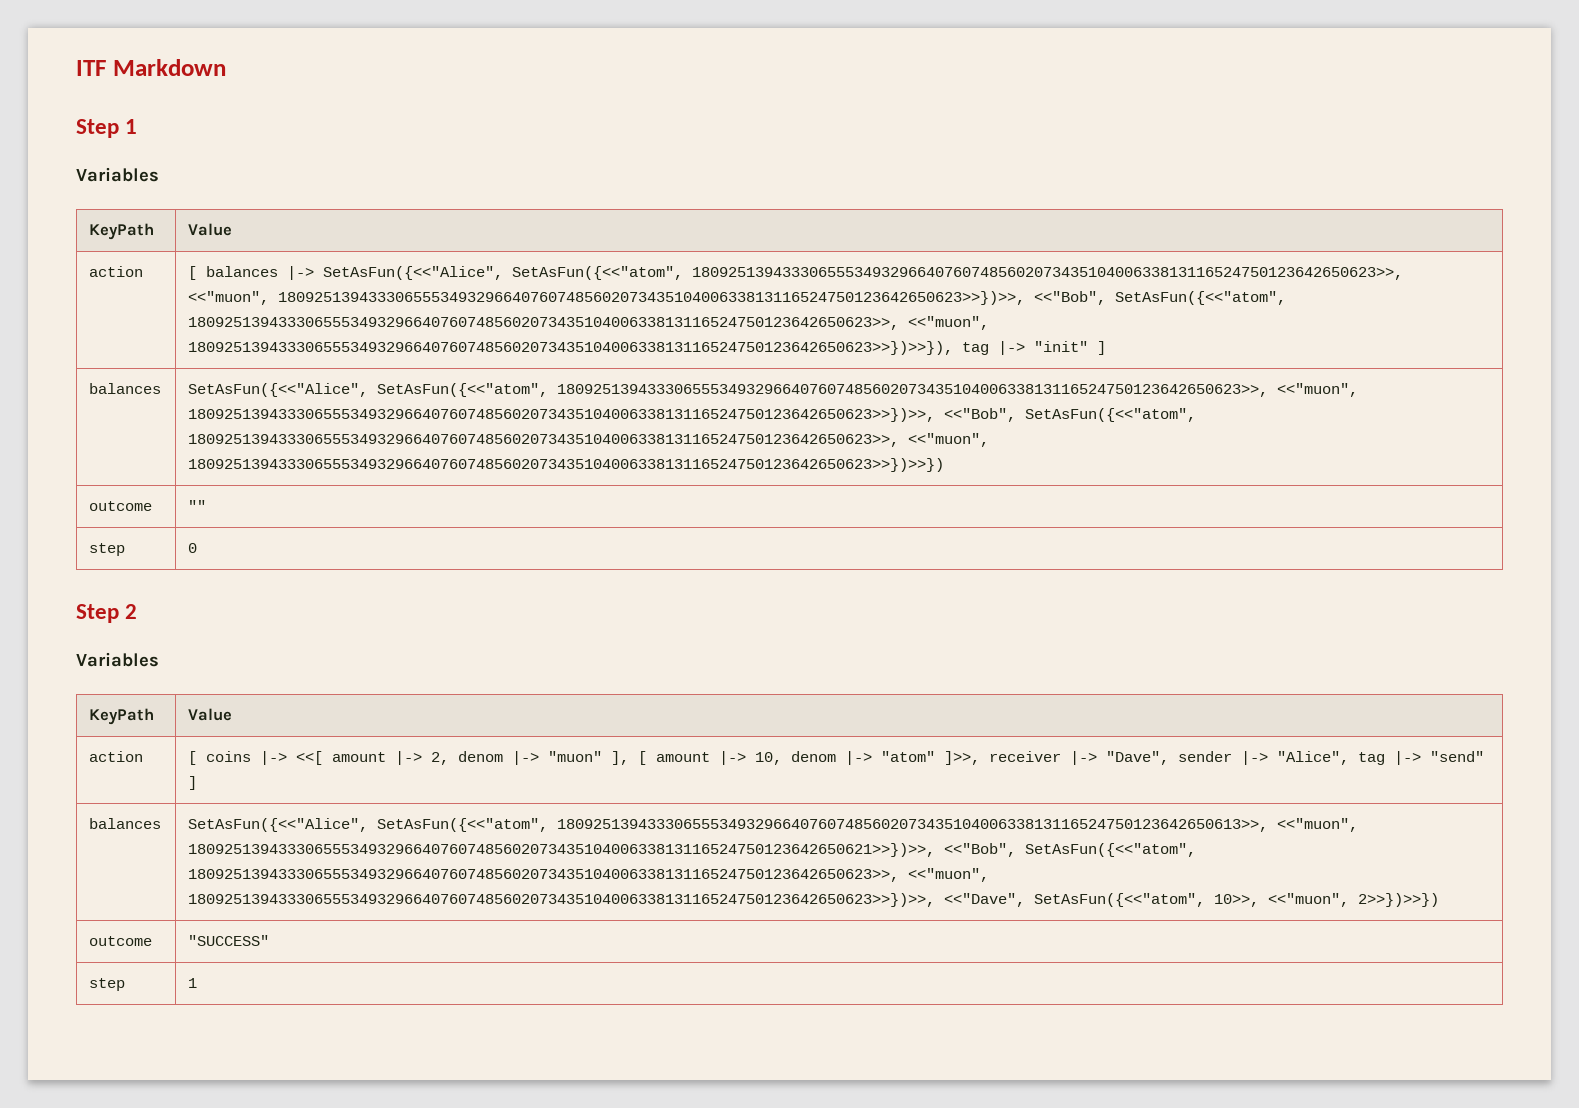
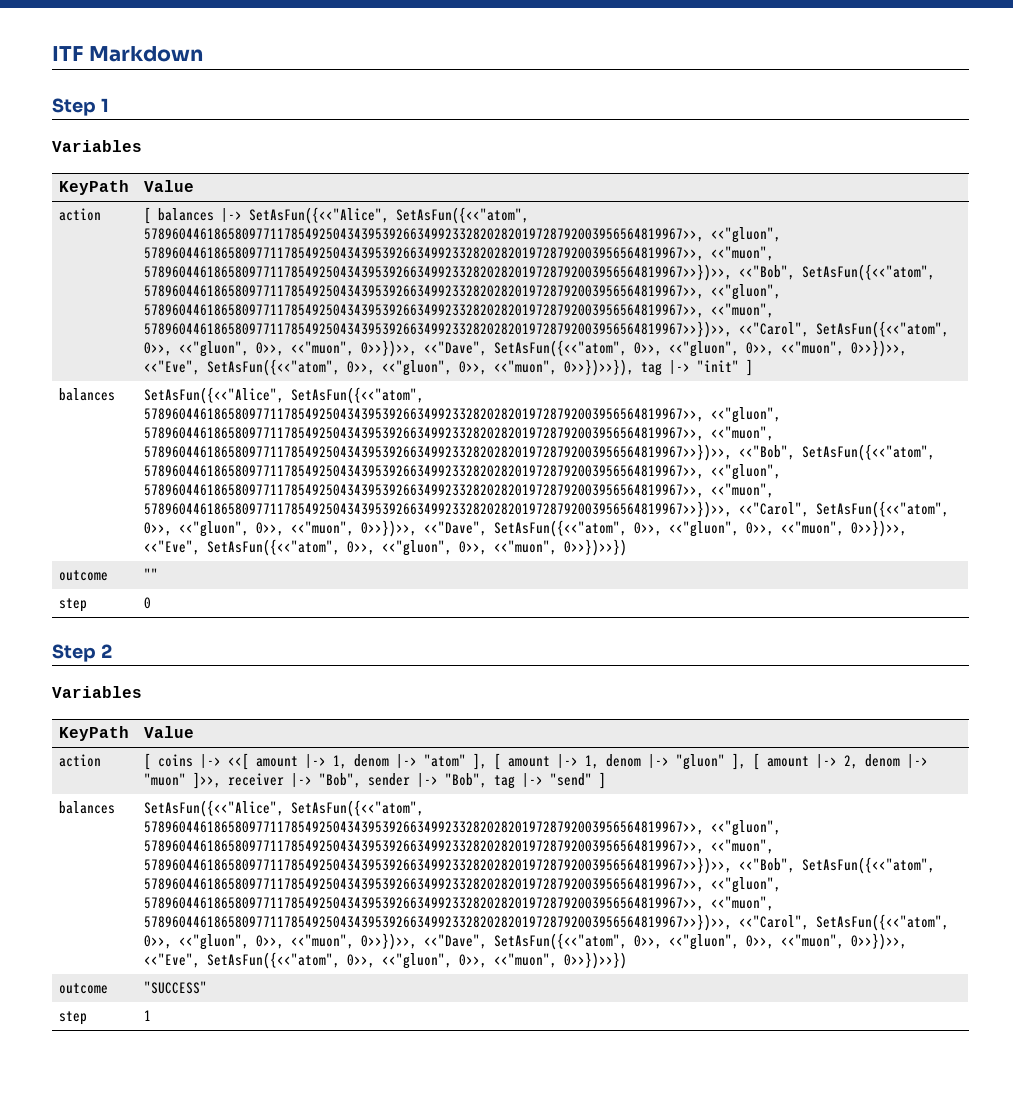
- [ balances |-> SetAsFun({<<"Alice", SetAsFun({<<"atom", 1809251394333065553493296640760748560207343510400633813116524750123642650623>>, <<"muon", 1809251394333065553493296640760748560207343510400633813116524750123642650623>>})>>, <<"Bob", SetAsFun({<<"atom", 1809251394333065553493296640760748560207343510400633813116524750123642650623>>, <<"muon", 1809251394333065553493296640760748560207343510400633813116524750123642650623>>})>>}), tag |-> "init" ]
- balances | SetAsFun({<<"Alice", SetAsFun({<<"atom", 1809251394333065553493296640760748560207343510400633813116524750123642650623>>, <<"muon", 1809251394333065553493296640760748560207343510400633813116524750123642650623>>})>>, <<"Bob", SetAsFun({<<"atom", 1809251394333065553493296640760748560207343510400633813116524750123642650623>>, <<"muon", 1809251394333065553493296640760748560207343510400633813116524750123642650623>>})>>})
+ [ balances |-> SetAsFun({<<"Alice", SetAsFun({<<"atom", 57896044618658097711785492504343953926634992332820282019728792003956564819967>>, <<"gluon", 57896044618658097711785492504343953926634992332820282019728792003956564819967>>, <<"muon", 57896044618658097711785492504343953926634992332820282019728792003956564819967>>})>>, <<"Bob", SetAsFun({<<"atom", 57896044618658097711785492504343953926634992332820282019728792003956564819967>>, <<"gluon", 57896044618658097711785492504343953926634992332820282019728792003956564819967>>, <<"muon", 57896044618658097711785492504343953926634992332820282019728792003956564819967>>})>>, <<"Carol", SetAsFun({<<"atom", 0>>, <<"gluon", 0>>, <<"muon", 0>>})>>, <<"Dave", SetAsFun({<<"atom", 0>>, <<"gluon", 0>>, <<"muon", 0>>})>>, <<"Eve", SetAsFun({<<"atom", 0>>, <<"gluon", 0>>, <<"muon", 0>>})>>}), tag |-> "init" ]
+ balances | SetAsFun({<<"Alice", SetAsFun({<<"atom", 57896044618658097711785492504343953926634992332820282019728792003956564819967>>, <<"gluon", 57896044618658097711785492504343953926634992332820282019728792003956564819967>>, <<"muon", 57896044618658097711785492504343953926634992332820282019728792003956564819967>>})>>, <<"Bob", SetAsFun({<<"atom", 57896044618658097711785492504343953926634992332820282019728792003956564819967>>, <<"gluon", 57896044618658097711785492504343953926634992332820282019728792003956564819967>>, <<"muon", 57896044618658097711785492504343953926634992332820282019728792003956564819967>>})>>, <<"Carol", SetAsFun({<<"atom", 0>>, <<"gluon", 0>>, <<"muon", 0>>})>>, <<"Dave", SetAsFun({<<"atom", 0>>, <<"gluon", 0>>, <<"muon", 0>>})>>, <<"Eve", SetAsFun({<<"atom", 0>>, <<"gluon", 0>>, <<"muon", 0>>})>>})
- action | [ coins |-> <<[ amount |-> 2, denom |-> "muon" ], [ amount |-> 10, denom |-> "atom" ]>>, receiver |-> "Dave", sender |-> "Alice", tag |-> "send" ]
- balances | SetAsFun({<<"Alice", SetAsFun({<<"atom", 1809251394333065553493296640760748560207343510400633813116524750123642650613>>, <<"muon", 1809251394333065553493296640760748560207343510400633813116524750123642650621>>})>>, <<"Bob", SetAsFun({<<"atom", 1809251394333065553493296640760748560207343510400633813116524750123642650623>>, <<"muon", 1809251394333065553493296640760748560207343510400633813116524750123642650623>>})>>, <<"Dave", SetAsFun({<<"atom", 10>>, <<"muon", 2>>})>>})
+ action | [ coins |-> <<[ amount |-> 1, denom |-> "atom" ], [ amount |-> 1, denom |-> "gluon" ], [ amount |-> 2, denom |-> "muon" ]>>, receiver |-> "Bob", sender |-> "Bob", tag |-> "send" ]
+ balances | SetAsFun({<<"Alice", SetAsFun({<<"atom", 57896044618658097711785492504343953926634992332820282019728792003956564819967>>, <<"gluon", 57896044618658097711785492504343953926634992332820282019728792003956564819967>>, <<"muon", 57896044618658097711785492504343953926634992332820282019728792003956564819967>>})>>, <<"Bob", SetAsFun({<<"atom", 57896044618658097711785492504343953926634992332820282019728792003956564819967>>, <<"gluon", 57896044618658097711785492504343953926634992332820282019728792003956564819967>>, <<"muon", 57896044618658097711785492504343953926634992332820282019728792003956564819967>>})>>, <<"Carol", SetAsFun({<<"atom", 0>>, <<"gluon", 0>>, <<"muon", 0>>})>>, <<"Dave", SetAsFun({<<"atom", 0>>, <<"gluon", 0>>, <<"muon", 0>>})>>, <<"Eve", SetAsFun({<<"atom", 0>>, <<"gluon", 0>>, <<"muon", 0>>})>>})

